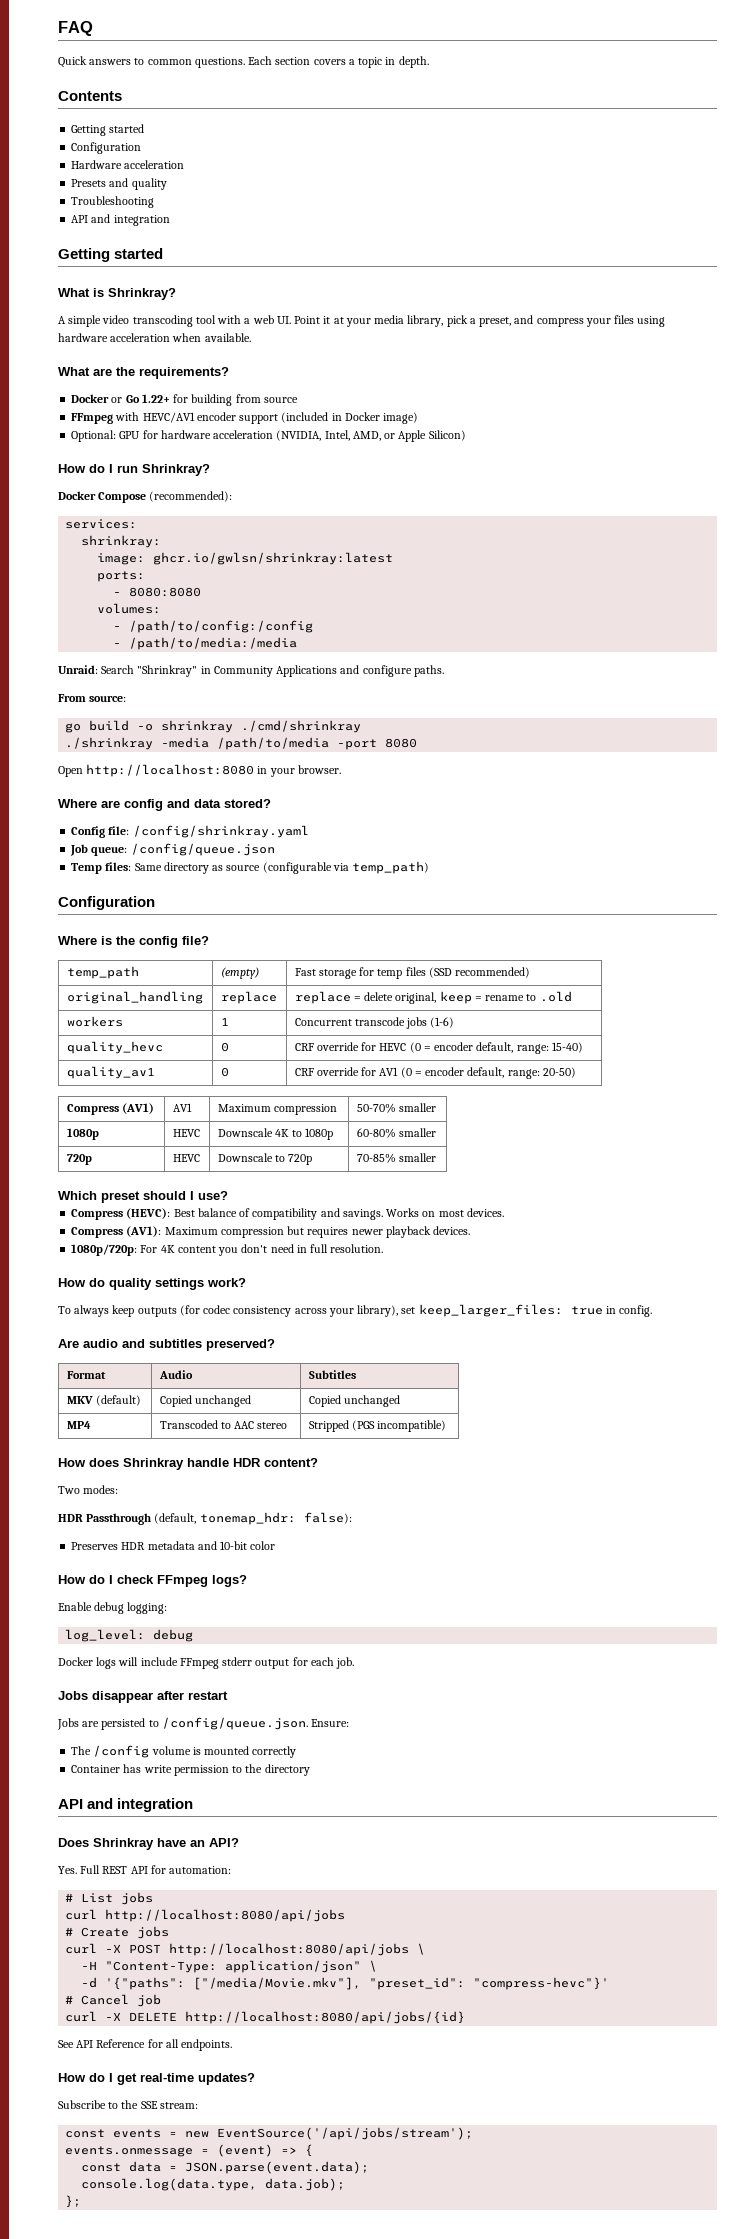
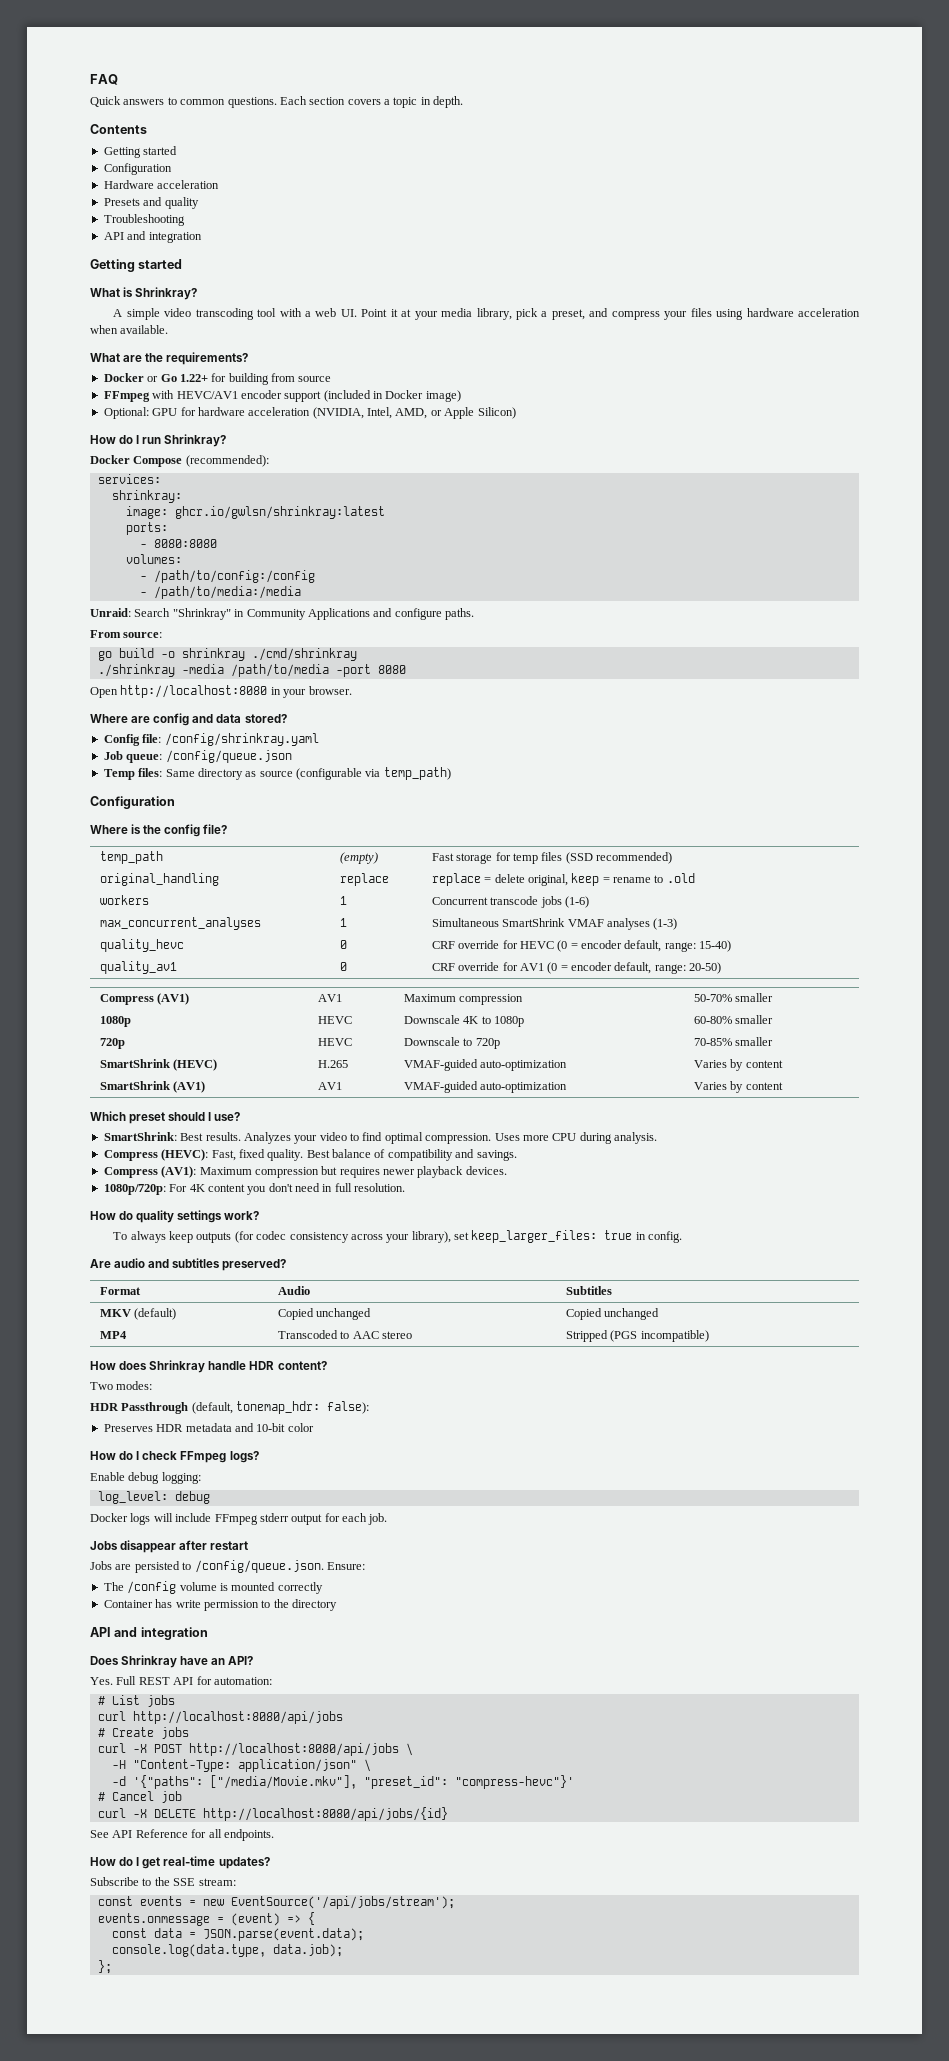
+ max_concurrent_analyses | 1 | Simultaneous SmartShrink VMAF analyses (1-3)
+ SmartShrink (HEVC) | H.265 | VMAF-guided auto-optimization | Varies by content
+ SmartShrink (AV1) | AV1 | VMAF-guided auto-optimization | Varies by content
+ SmartShrink: Best results. Analyzes your video to find optimal compression. Uses more CPU during analysis.
- Compress (HEVC): Best balance of compatibility and savings. Works on most devices.
+ Compress (HEVC): Fast, fixed quality. Best balance of compatibility and savings.

